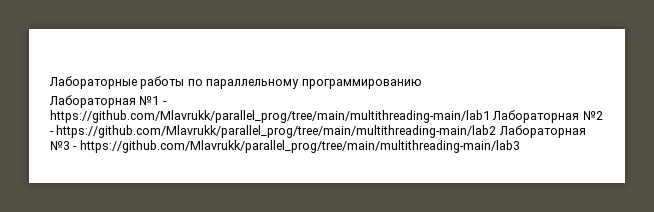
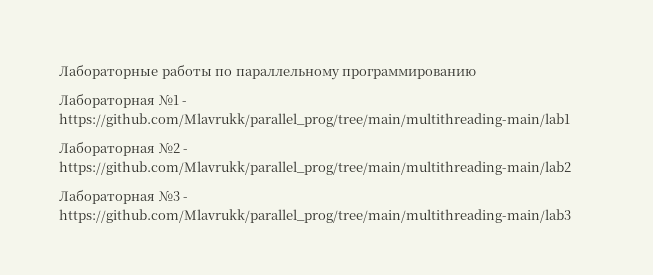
- Лабораторная №1 - https://github.com/Mlavrukk/parallel_prog/tree/main/multithreading-main/lab1 Лабораторная №2 - https://github.com/Mlavrukk/parallel_prog/tree/main/multithreading-main/lab2 Лабораторная №3 - https://github.com/Mlavrukk/parallel_prog/tree/main/multithreading-main/lab3
+ Лабораторная №1 - https://github.com/Mlavrukk/parallel_prog/tree/main/multithreading-main/lab1
+ Лабораторная №2 - https://github.com/Mlavrukk/parallel_prog/tree/main/multithreading-main/lab2
+ Лабораторная №3 - https://github.com/Mlavrukk/parallel_prog/tree/main/multithreading-main/lab3

